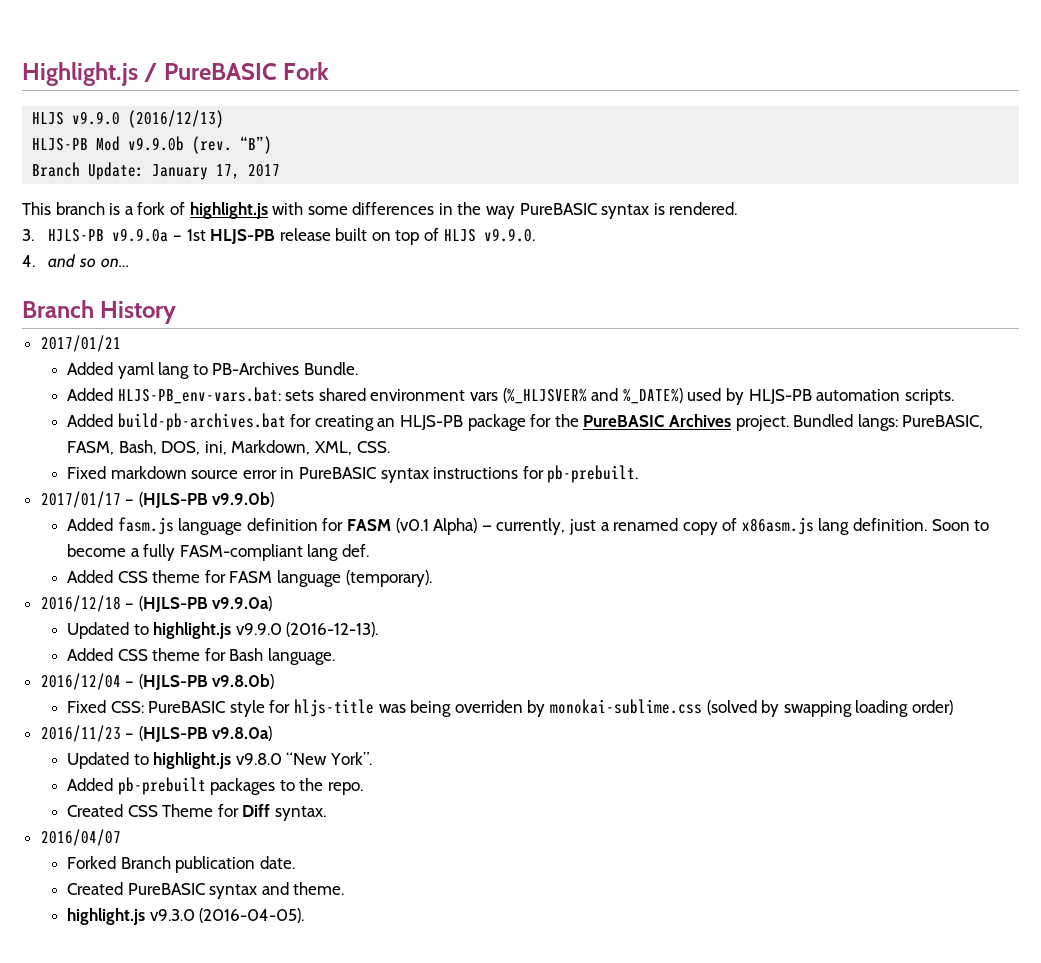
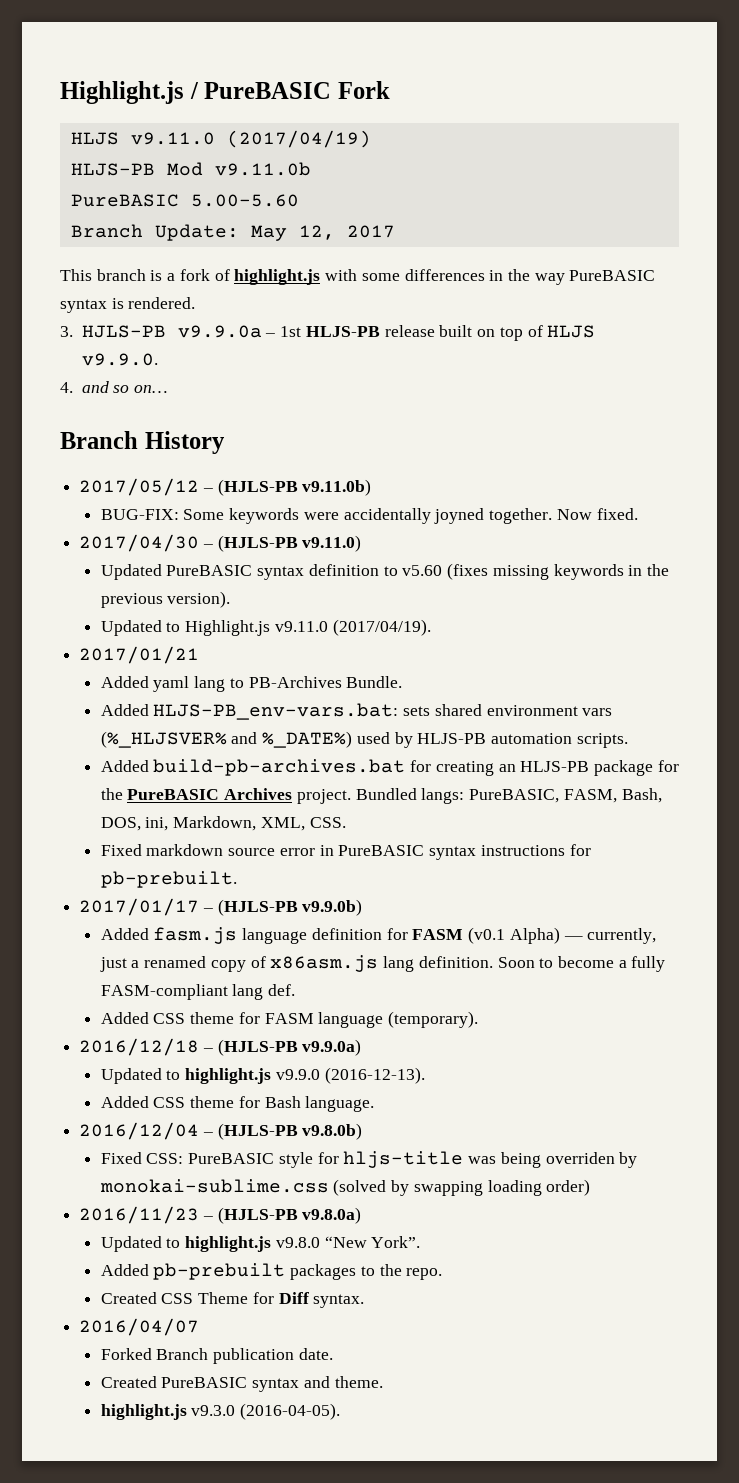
- HLJS v9.9.0 (2016/12/13)
+ HLJS v9.11.0 (2017/04/19)
- HLJS-PB Mod v9.9.0b (rev. “B”)
+ HLJS-PB Mod v9.11.0b
+ PureBASIC 5.00–5.60
- Branch Update: January 17, 2017
+ Branch Update: May 12, 2017
+ 2017/05/12 – (HJLS-PB v9.11.0b)
+ BUG-FIX: Some keywords were accidentally joyned together. Now fixed.
+ 2017/04/30 – (HJLS-PB v9.11.0)
+ Updated PureBASIC syntax definition to v5.60 (fixes missing keywords in the previous version).
+ Updated to Highlight.js v9.11.0 (2017/04/19).

